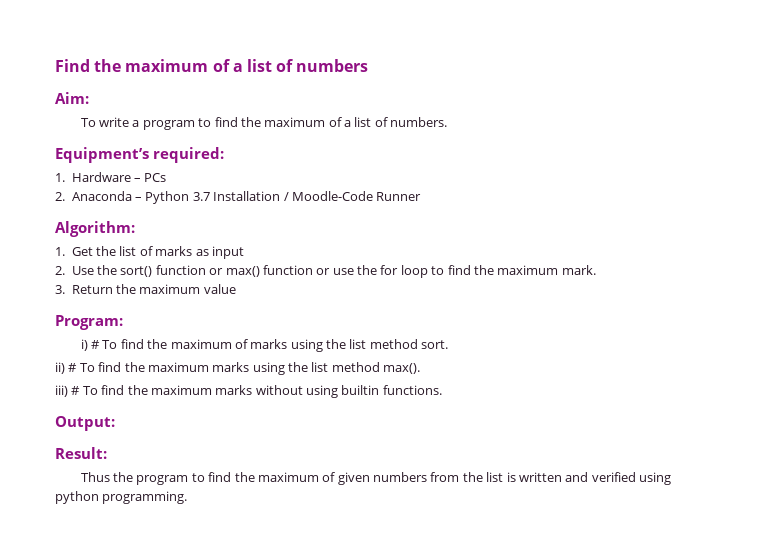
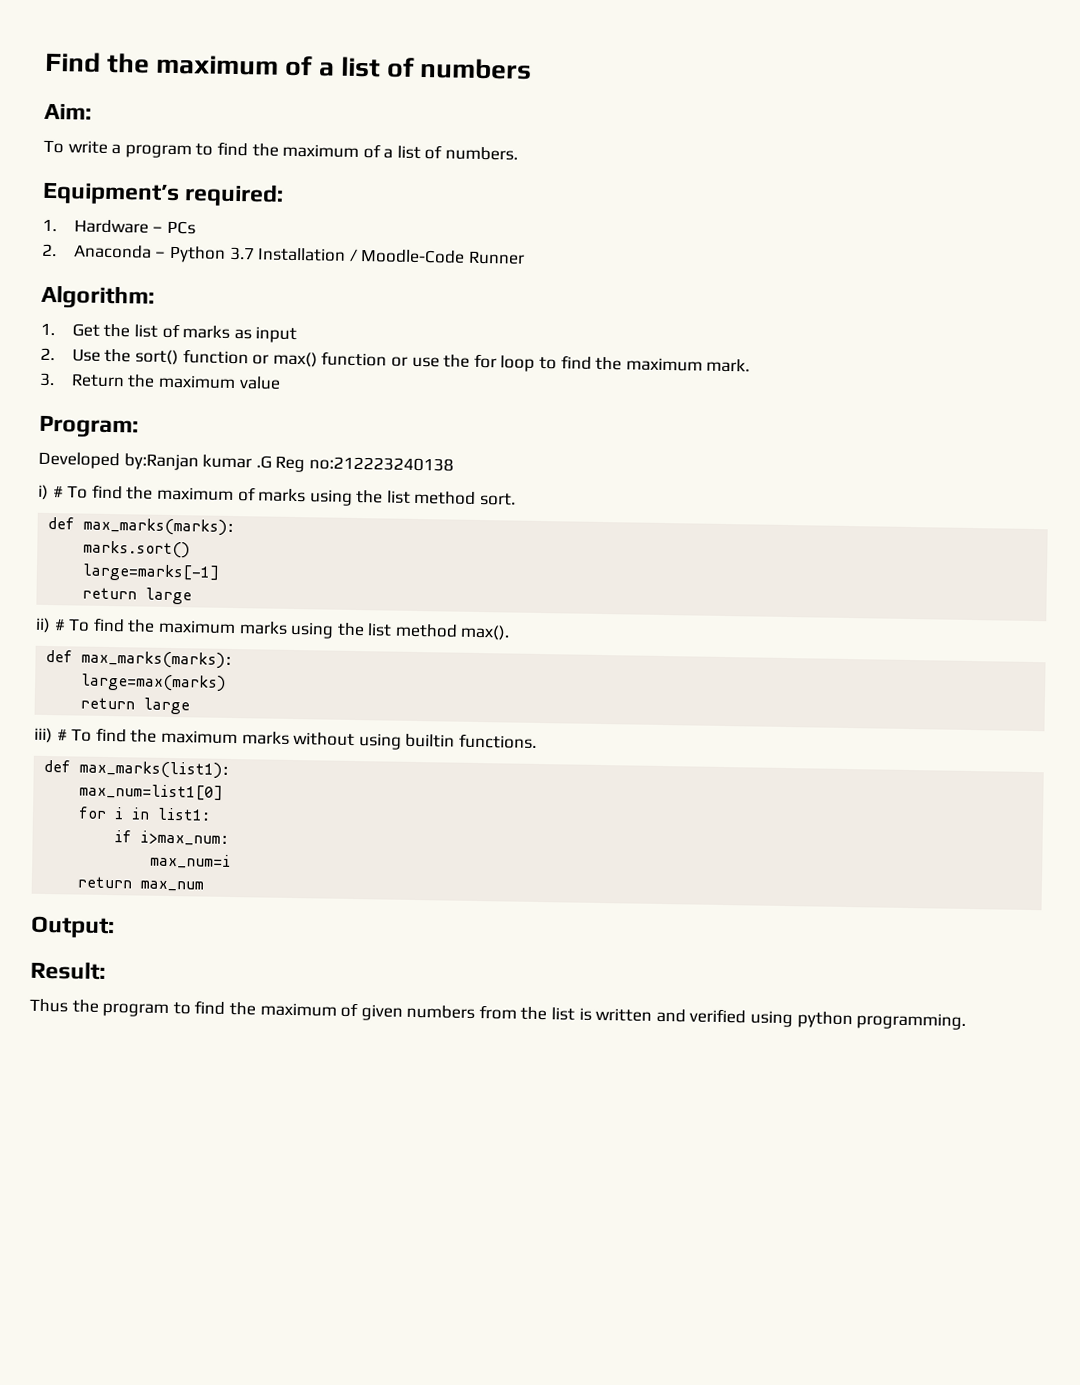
+ Developed by:Ranjan kumar .G Reg no:212223240138
  i) # To find the maximum of marks using the list method sort.
+ def max_marks(marks):
+ marks.sort()
+ large=marks[-1]
+ return large
  ii) # To find the maximum marks using the list method max().
+ def max_marks(marks):
+ large=max(marks)
+ return large
+ def max_marks(list1):
+ max_num=list1[0]
+ for i in list1:
+ if i>max_num:
+ max_num=i
+ return max_num

